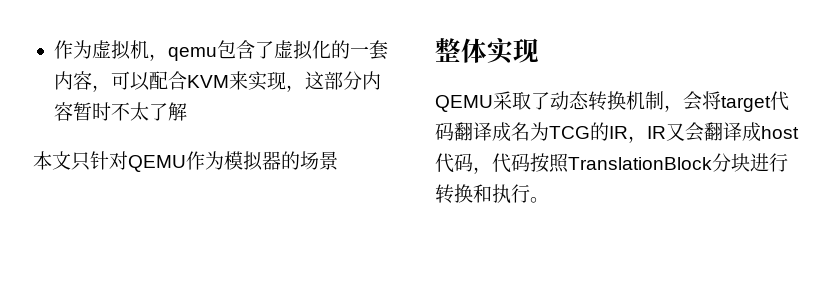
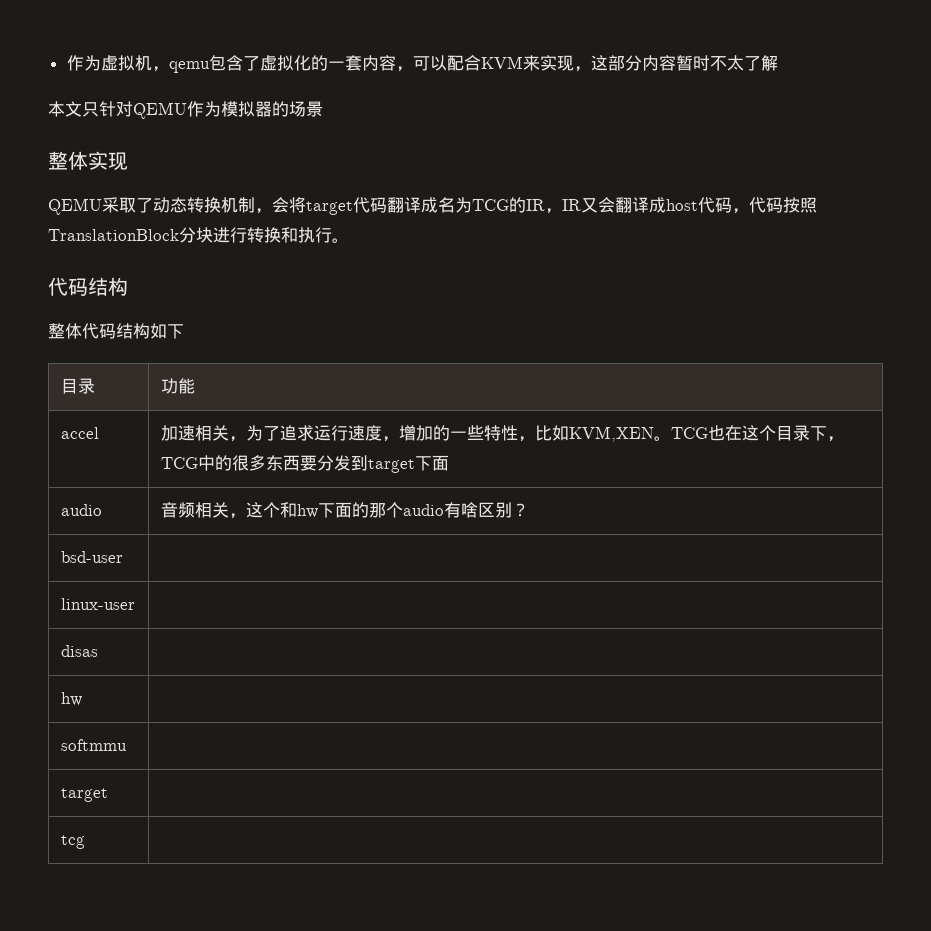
  QEMU采取了动态转换机制，会将target代码翻译成名为TCG的IR，IR又会翻译成host代码，代码按照TranslationBlock分块进行转换和执行。
+ 代码结构
+ 整体代码结构如下
+ 目录 | 功能
+ accel | 加速相关，为了追求运行速度，增加的一些特性，比如KVM,XEN。TCG也在这个目录下，TCG中的很多东西要分发到target下面
+ audio | 音频相关，这个和hw下面的那个audio有啥区别？
+ bsd-user |
+ linux-user |
+ disas |
+ hw |
+ softmmu |
+ target |
+ tcg |

